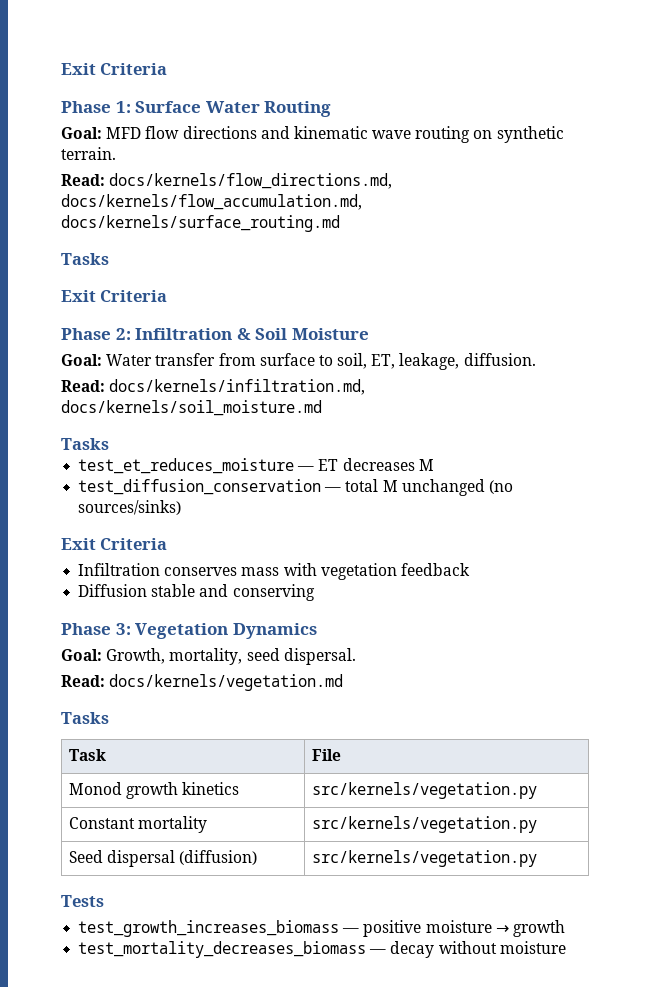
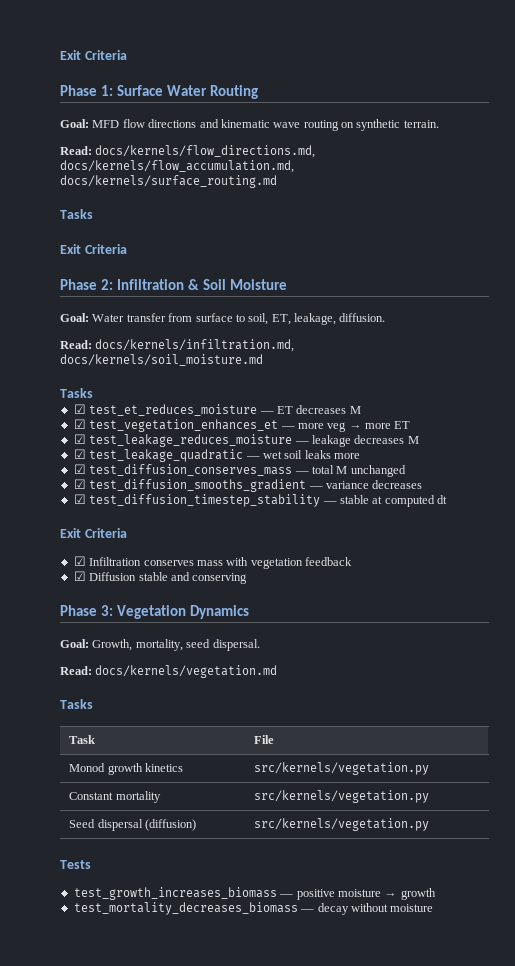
- test_et_reduces_moisture — ET decreases M
+ ☑ test_et_reduces_moisture — ET decreases M
- test_diffusion_conservation — total M unchanged (no sources/sinks)
+ ☑ test_vegetation_enhances_et — more veg → more ET
+ ☑ test_leakage_reduces_moisture — leakage decreases M
+ ☑ test_leakage_quadratic — wet soil leaks more
+ ☑ test_diffusion_conserves_mass — total M unchanged
+ ☑ test_diffusion_smooths_gradient — variance decreases
+ ☑ test_diffusion_timestep_stability — stable at computed dt
  Exit Criteria
- Infiltration conserves mass with vegetation feedback
+ ☑ Infiltration conserves mass with vegetation feedback
- Diffusion stable and conserving
+ ☑ Diffusion stable and conserving

